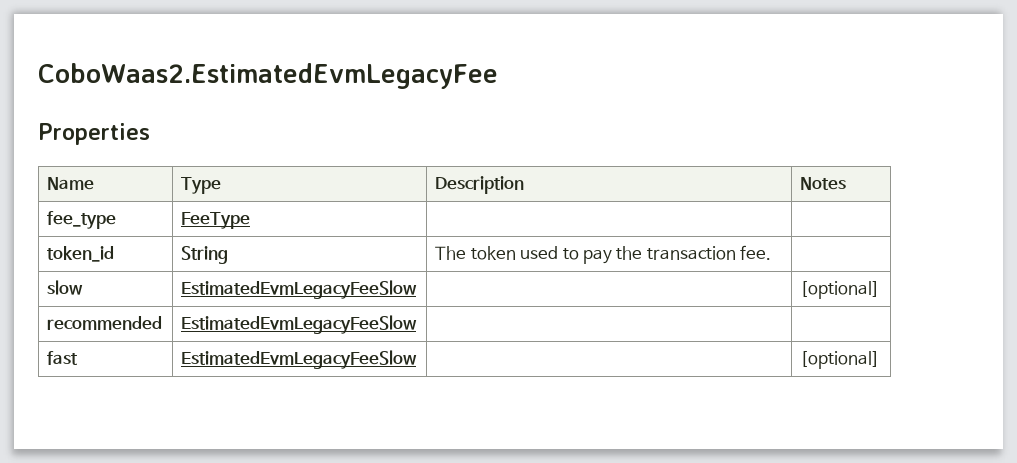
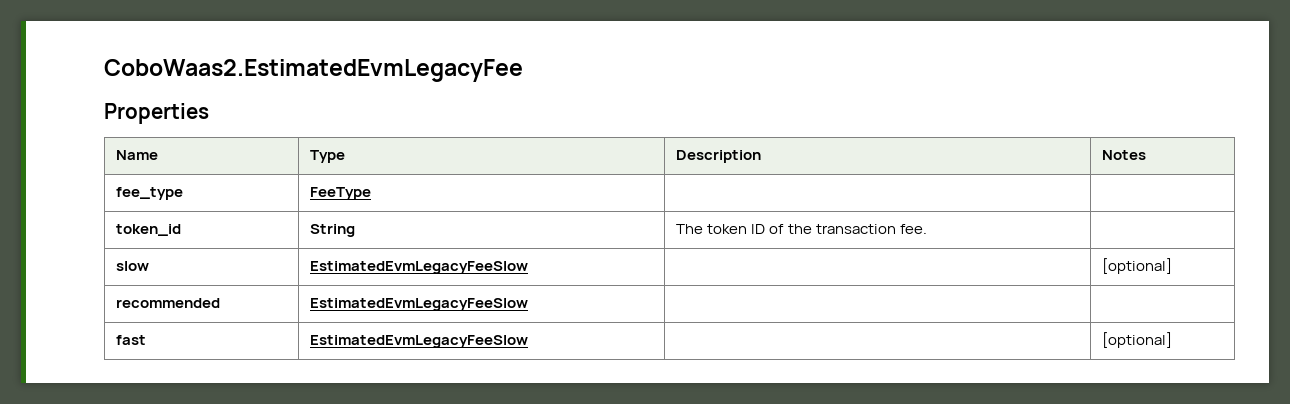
- token_id | String | The token used to pay the transaction fee. |
+ token_id | String | The token ID of the transaction fee. |

